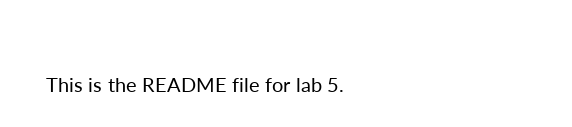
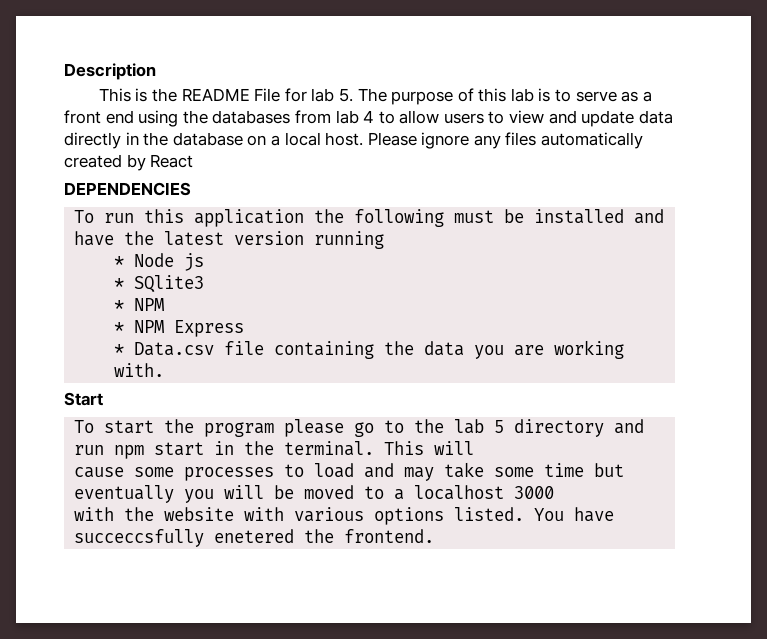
+ Description
- This is the README file for lab 5.
+ This is the README File for lab 5. The purpose of this lab is to serve as a front end using the databases from lab 4 to allow users to view and update data directly in the database on a local host. Please ignore any files automatically created by React
+ DEPENDENCIES
+ To run this application the following must be installed and have the latest version running
+ * Node js
+ * SQlite3
+ * NPM
+ * NPM Express
+ * Data.csv file containing the data you are working with.
+ Start
+ To start the program please go to the lab 5 directory and run npm start in the terminal. This will
+ cause some processes to load and may take some time but eventually you will be moved to a localhost 3000
+ with the website with various options listed. You have succeccsfully enetered the frontend.

